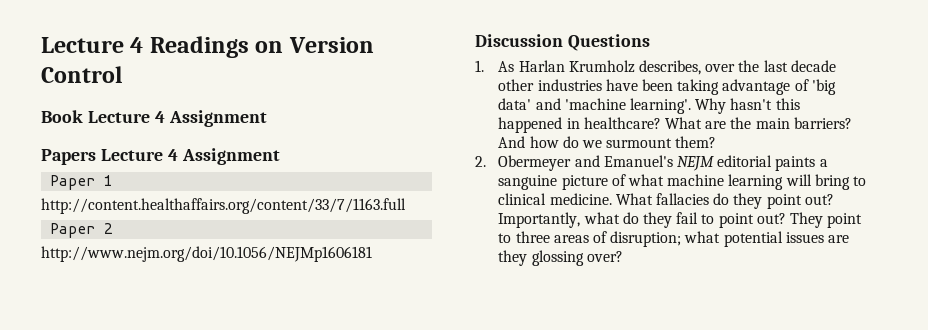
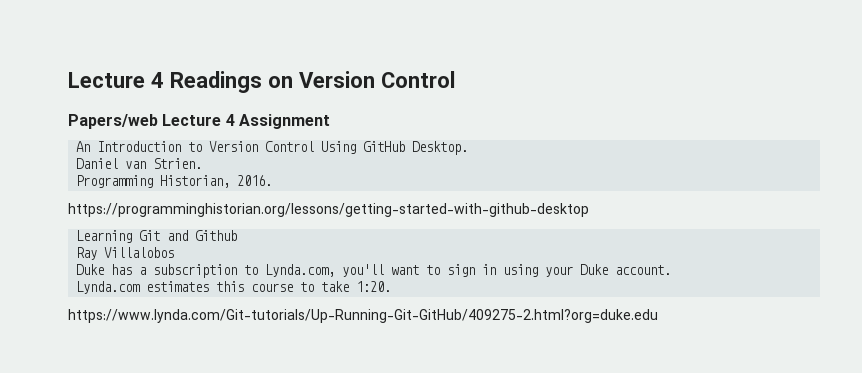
- Book Lecture 4 Assignment
- Papers Lecture 4 Assignment
- Paper 1
- http://content.healthaffairs.org/content/33/7/1163.full
- Paper 2
- http://www.nejm.org/doi/10.1056/NEJMp1606181
- Discussion Questions
- 1. As Harlan Krumholz describes, over the last decade other industries have been taking advantage of 'big data' and 'machine learning'. Why hasn't this happened in healthcare? What are the main barriers? And how do we surmount them?
- 2. Obermeyer and Emanuel's NEJM editorial paints a sanguine picture of what machine learning will bring to clinical medicine. What fallacies do they point out? Importantly, what do they fail to point out? They point to three areas of disruption; what potential issues are they glossing over?
+ Papers/web Lecture 4 Assignment
+ An Introduction to Version Control Using GitHub Desktop.
+ Daniel van Strien.
+ Programming Historian, 2016.
+ https://programminghistorian.org/lessons/getting-started-with-github-desktop
+ Learning Git and Github
+ Ray Villalobos
+ Duke has a subscription to Lynda.com, you'll want to sign in using your Duke account.
+ Lynda.com estimates this course to take 1:20.
+ https://www.lynda.com/Git-tutorials/Up-Running-Git-GitHub/409275-2.html?org=duke.edu

